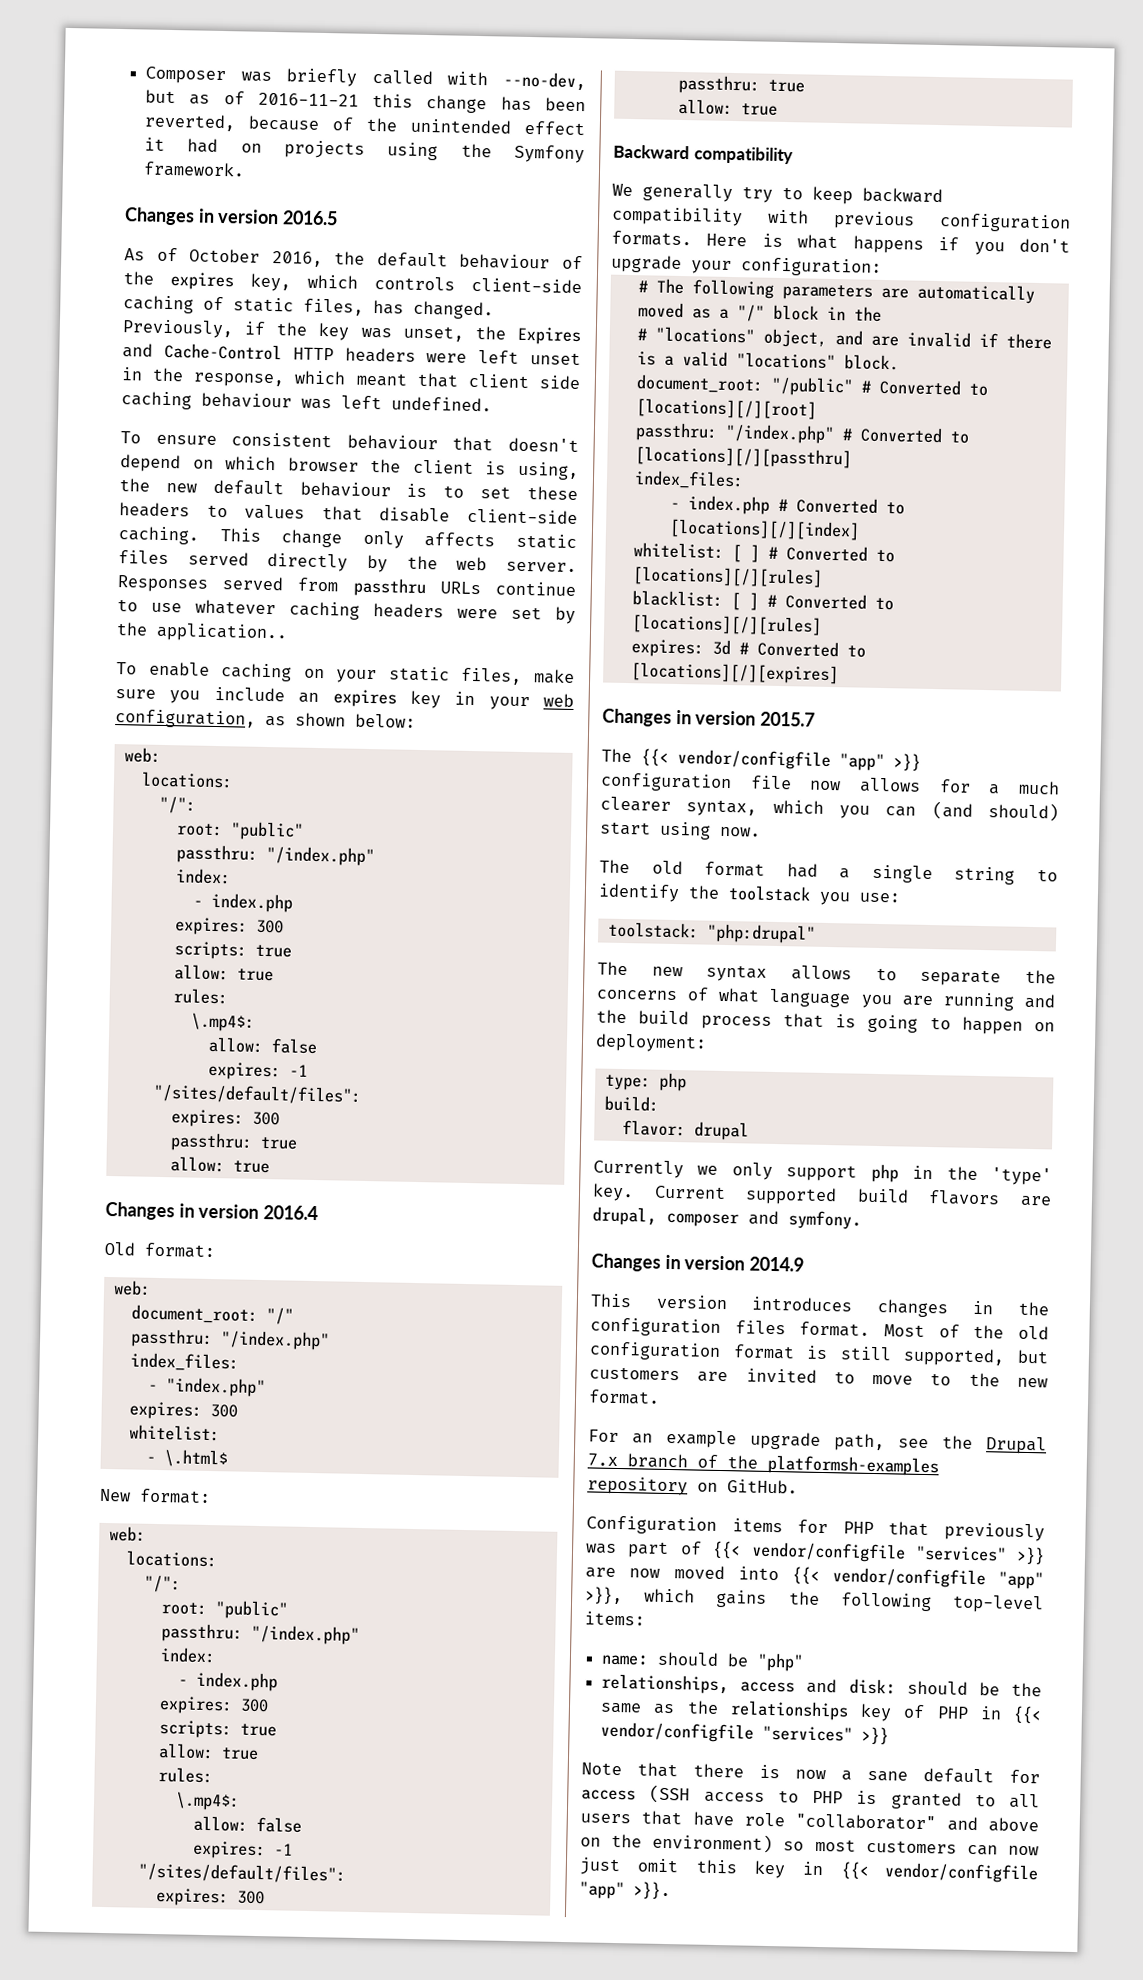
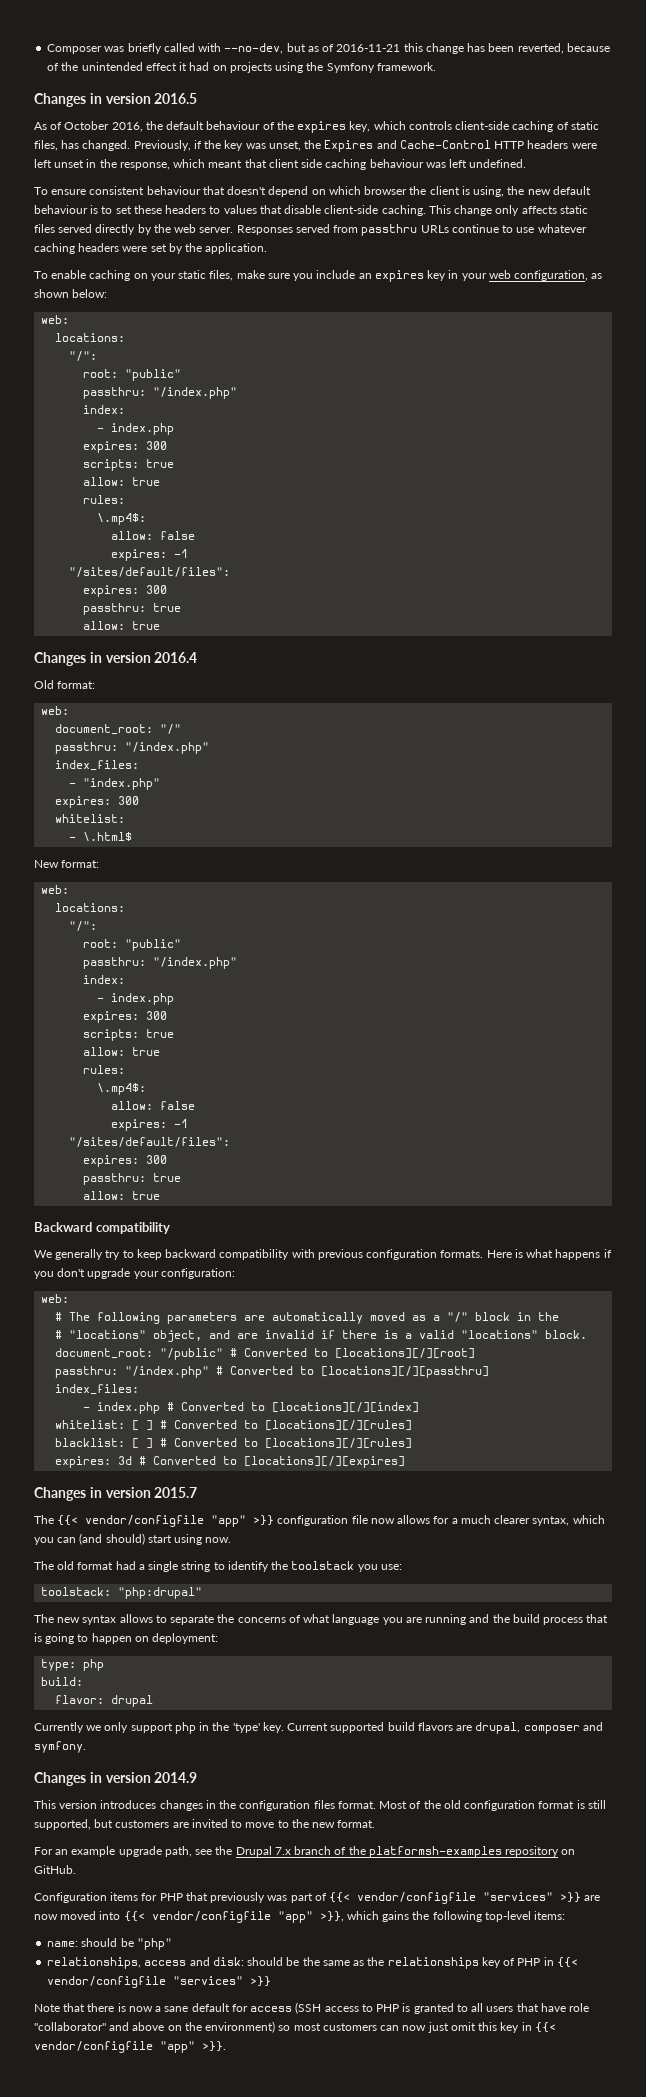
- Responses served from passthru URLs continue to use whatever caching headers were set by the application..
+ Responses served from passthru URLs continue to use whatever caching headers were set by the application.
  Here is what happens if you don't upgrade your configuration:
+ web:

